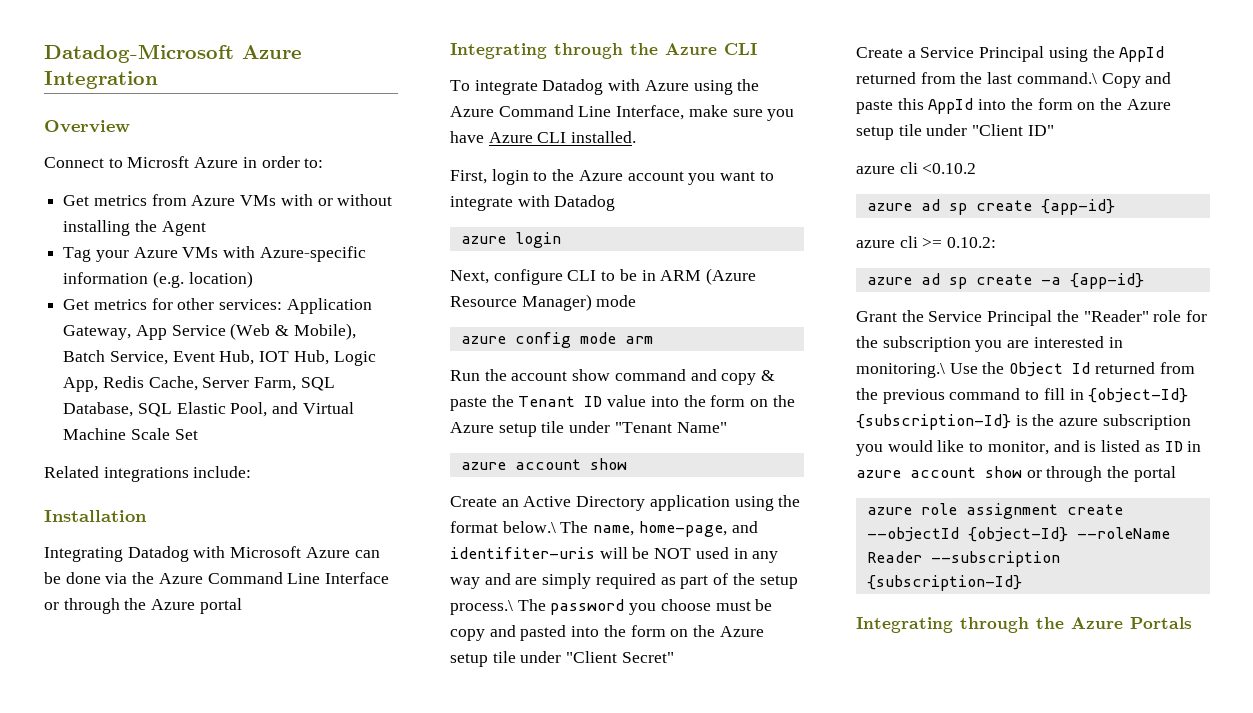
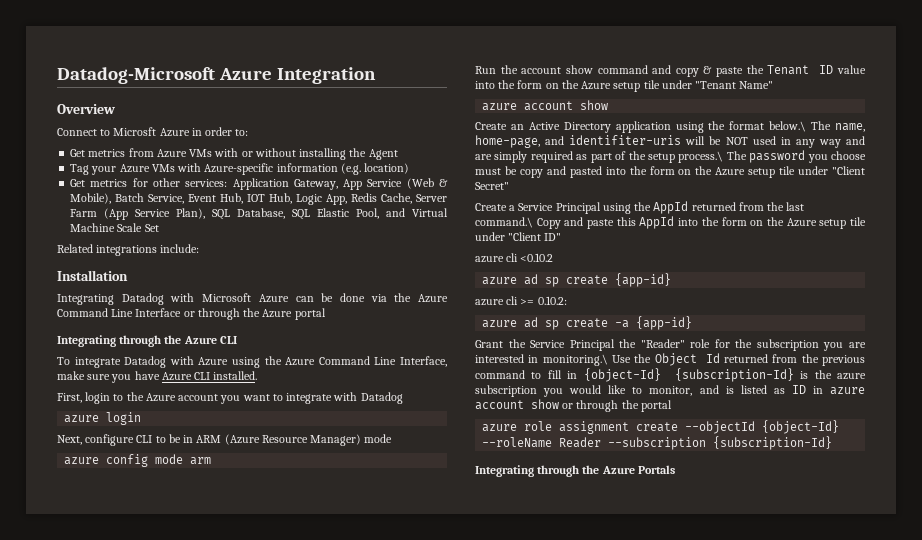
- Get metrics for other services: Application Gateway, App Service (Web & Mobile), Batch Service, Event Hub, IOT Hub, Logic App, Redis Cache, Server Farm, SQL Database, SQL Elastic Pool, and Virtual Machine Scale Set
+ Get metrics for other services: Application Gateway, App Service (Web & Mobile), Batch Service, Event Hub, IOT Hub, Logic App, Redis Cache, Server Farm (App Service Plan), SQL Database, SQL Elastic Pool, and Virtual Machine Scale Set

